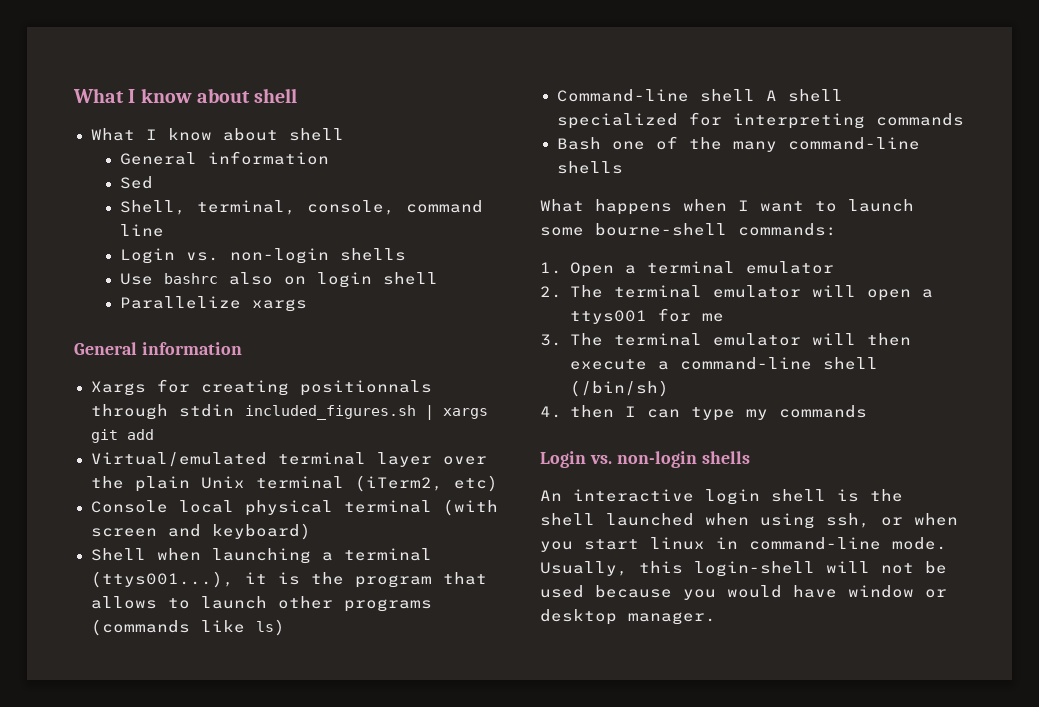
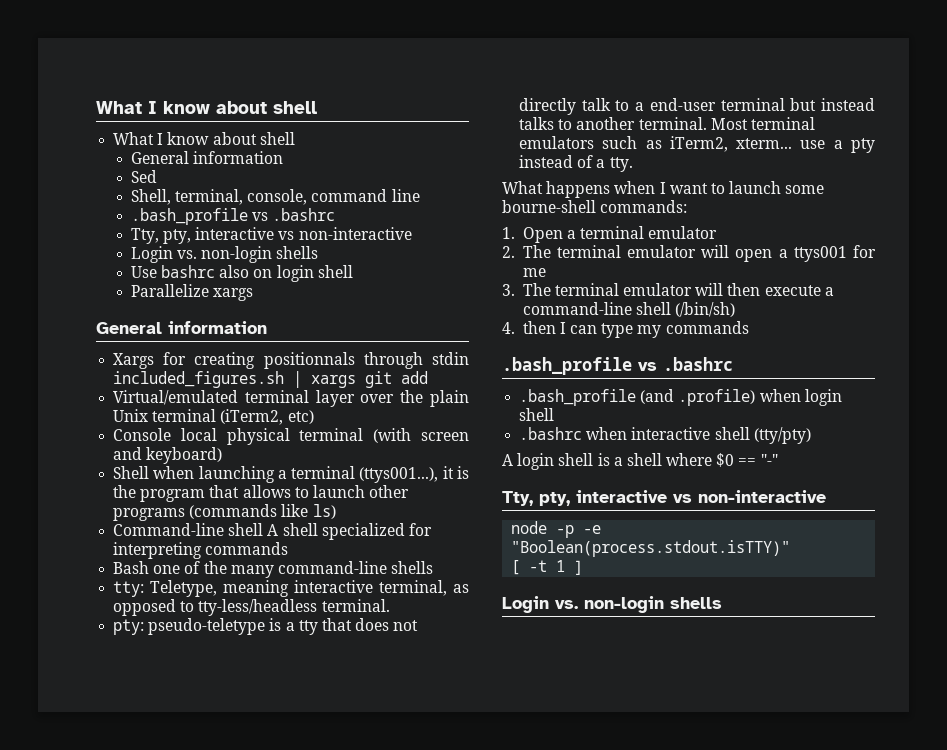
  Shell, terminal, console, command line
+ .bash_profile vs .bashrc
+ Tty, pty, interactive vs non-interactive
+ tty: Teletype, meaning interactive terminal, as opposed to tty-less/headless terminal.
+ pty: pseudo-teletype is a tty that does not directly talk to a end-user terminal but instead talks to another terminal. Most terminal emulators such as iTerm2, xterm... use a pty instead of a tty.
  4. then I can type my commands
+ .bash_profile vs .bashrc
+ .bash_profile (and .profile) when login shell
+ .bashrc when interactive shell (tty/pty)
+ A login shell is a shell where $0 == "-"
+ Tty, pty, interactive vs non-interactive
+ node -p -e "Boolean(process.stdout.isTTY)"
+ [ -t 1 ]
  Login vs. non-login shells
- An interactive login shell is the shell launched when using ssh, or when you start linux in command-line mode. Usually, this login-shell will not be used because you would have window or desktop manager.

